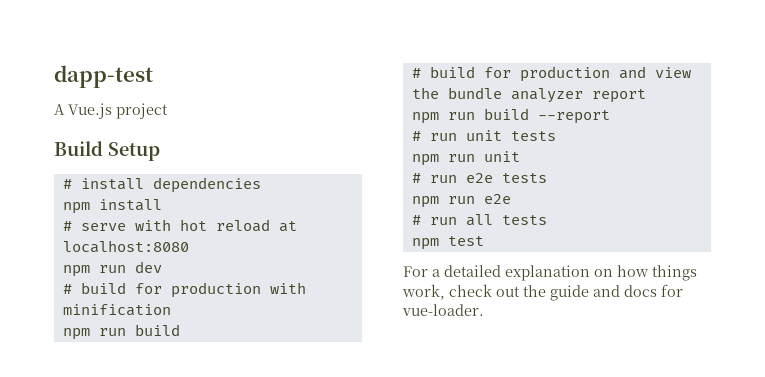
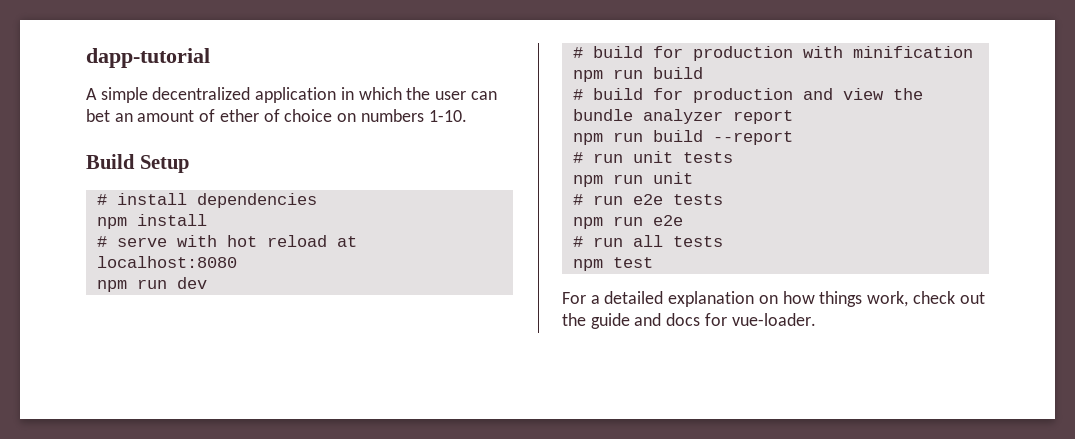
- dapp-test
+ dapp-tutorial
- A Vue.js project
+ A simple decentralized application in which the user can bet an amount of ether of choice on numbers 1-10.

